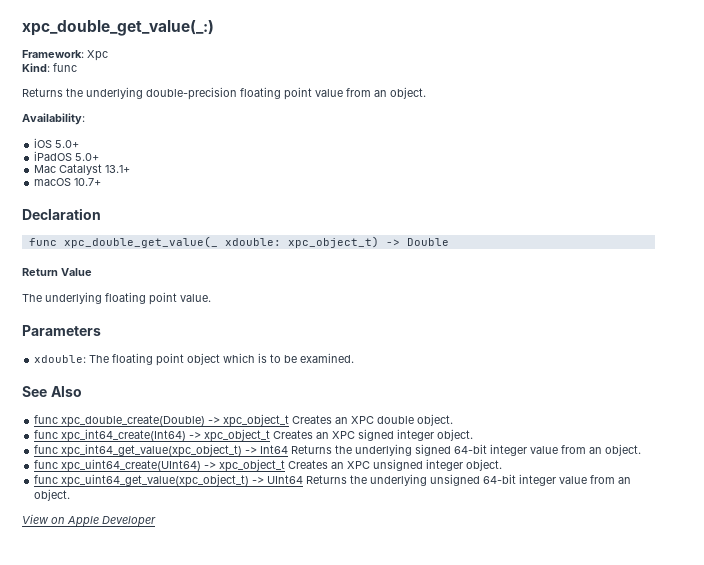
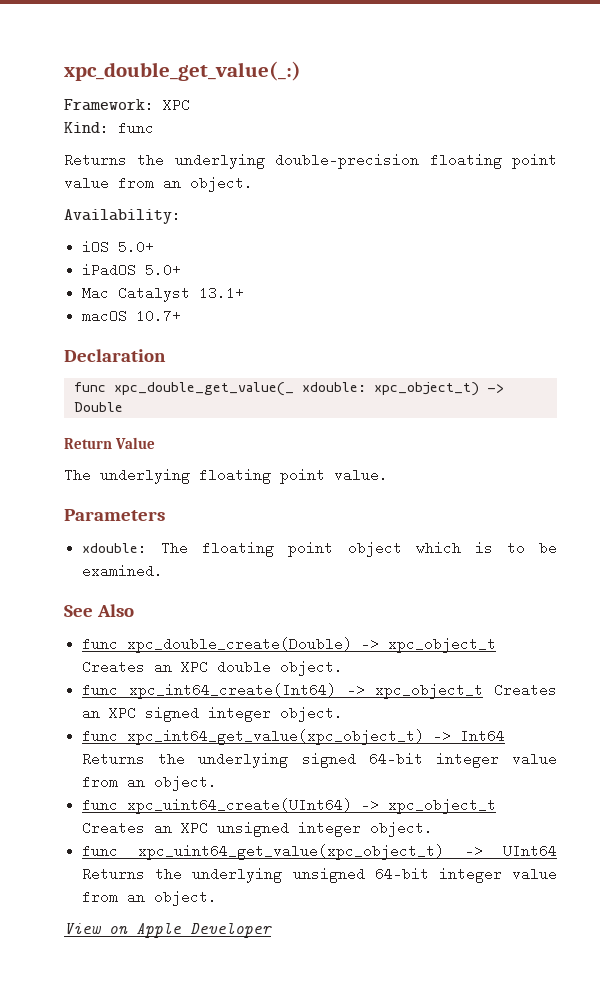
- Framework: Xpc
+ Framework: XPC

